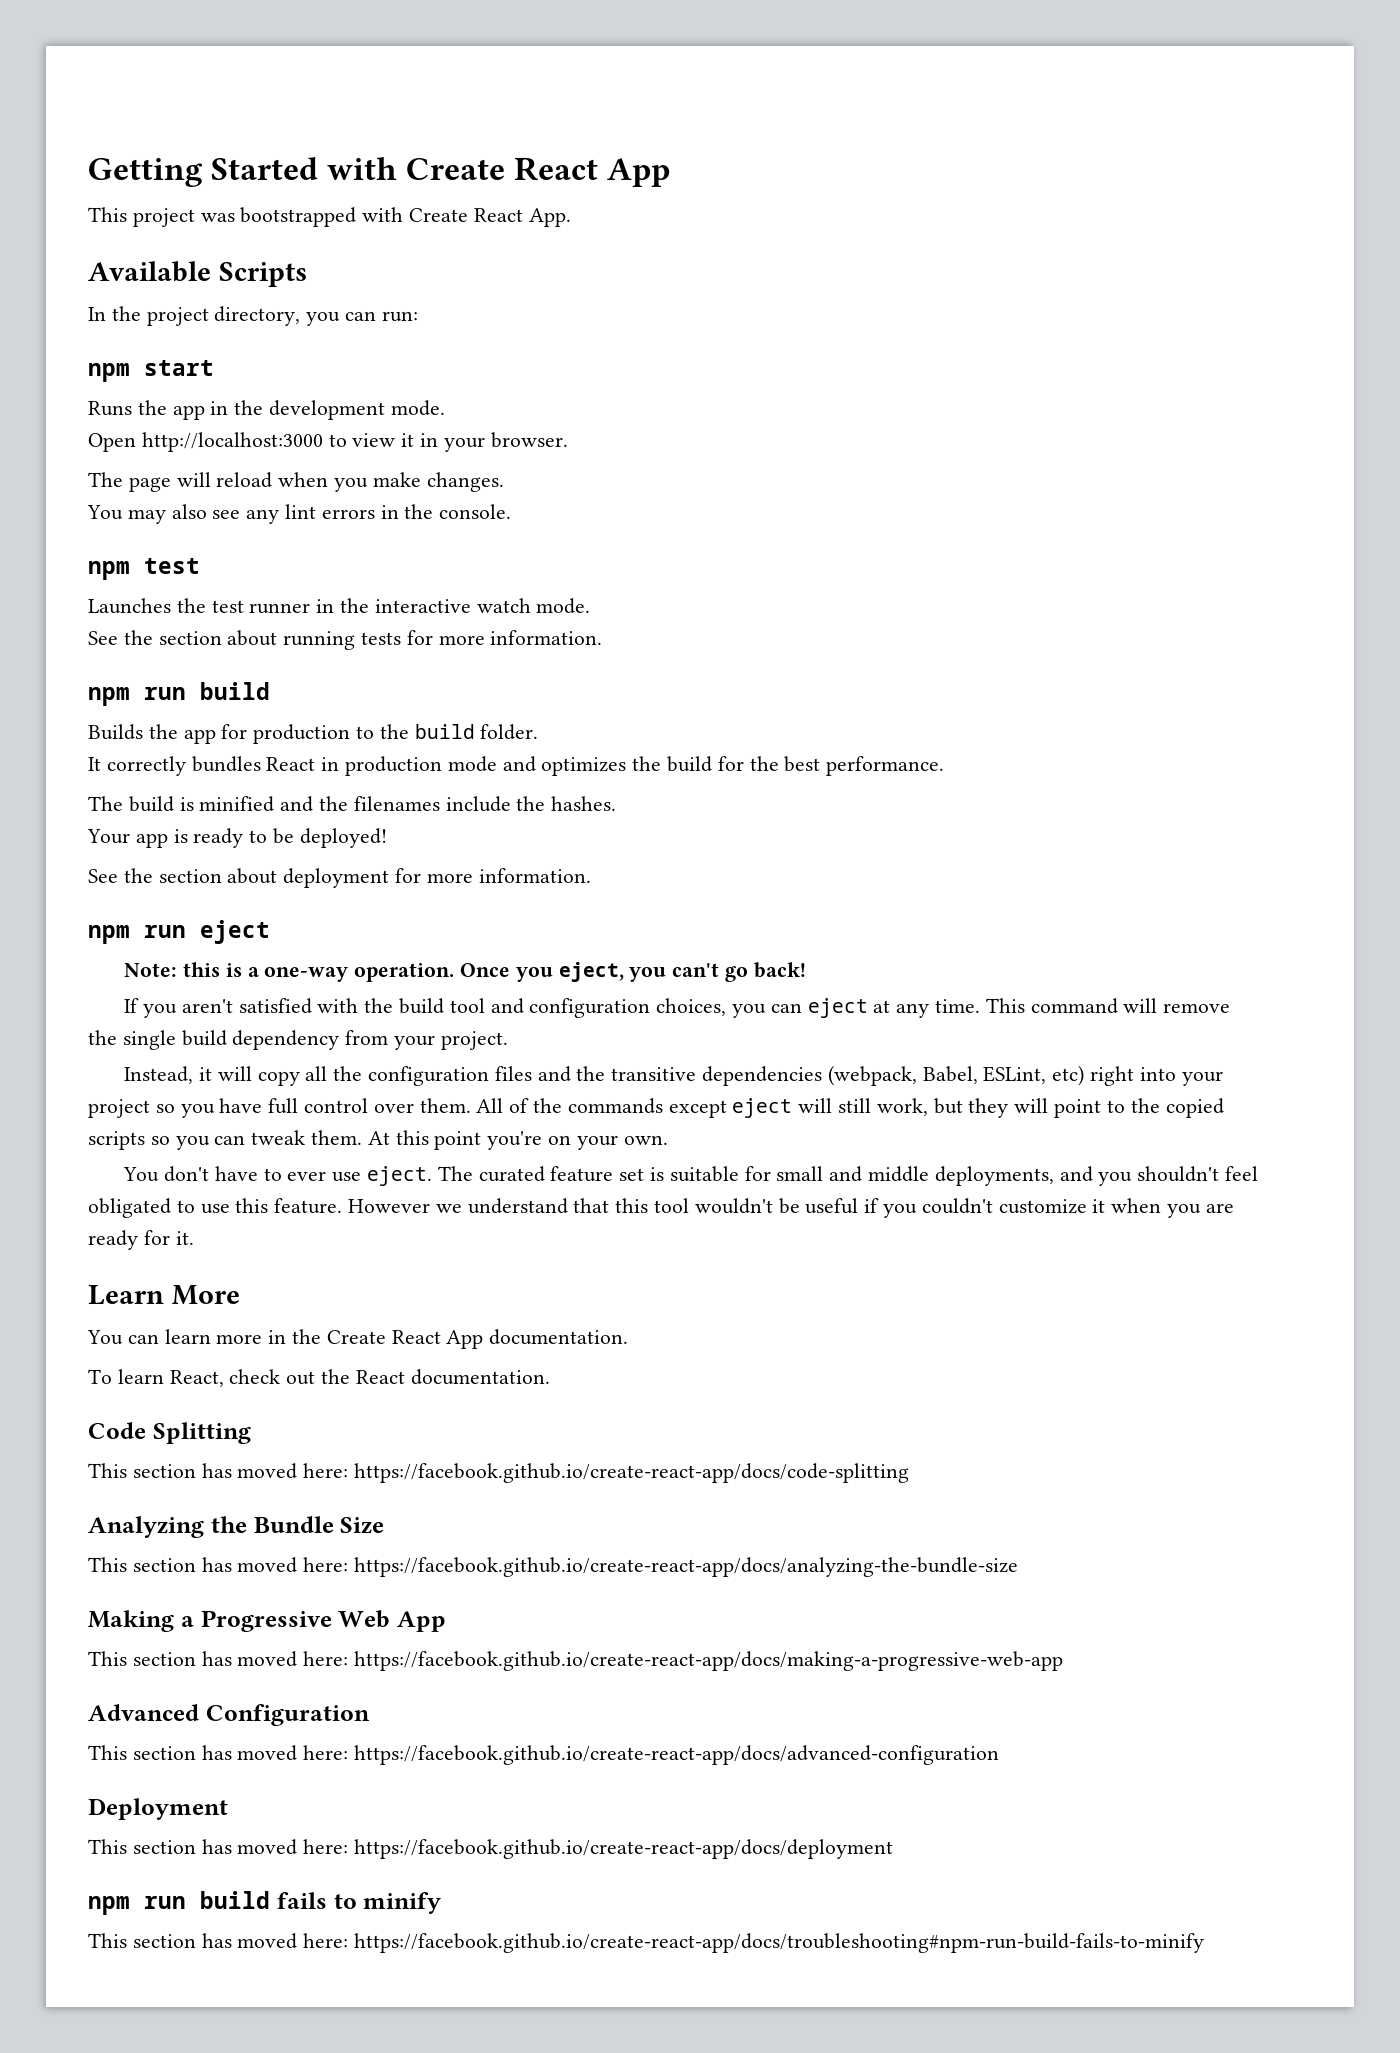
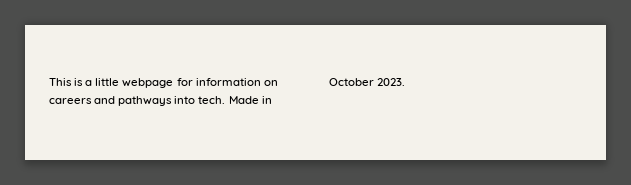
- Getting Started with Create React App
- This project was bootstrapped with Create React App.
- Available Scripts
- In the project directory, you can run:
- npm start
- Runs the app in the development mode.
- Open http://localhost:3000 to view it in your browser.
- The page will reload when you make changes.
- You may also see any lint errors in the console.
- npm test
- Launches the test runner in the interactive watch mode.
- See the section about running tests for more information.
- npm run build
- Builds the app for production to the build folder.
- It correctly bundles React in production mode and optimizes the build for the best performance.
- The build is minified and the filenames include the hashes.
- Your app is ready to be deployed!
- See the section about deployment for more information.
- npm run eject
- Note: this is a one-way operation. Once you eject, you can't go back!
- If you aren't satisfied with the build tool and configuration choices, you can eject at any time. This command will remove the single build dependency from your project.
- Instead, it will copy all the configuration files and the transitive dependencies (webpack, Babel, ESLint, etc) right into your project so you have full control over them. All of the commands except eject will still work, but they will point to the copied scripts so you can tweak them. At this point you're on your own.
- You don't have to ever use eject. The curated feature set is suitable for small and middle deployments, and you shouldn't feel obligated to use this feature. However we understand that this tool wouldn't be useful if you couldn't customize it when you are ready for it.
- Learn More
- You can learn more in the Create React App documentation.
- To learn React, check out the React documentation.
- Code Splitting
- This section has moved here: https://facebook.github.io/create-react-app/docs/code-splitting
- Analyzing the Bundle Size
- This section has moved here: https://facebook.github.io/create-react-app/docs/analyzing-the-bundle-size
- Making a Progressive Web App
- This section has moved here: https://facebook.github.io/create-react-app/docs/making-a-progressive-web-app
- Advanced Configuration
- This section has moved here: https://facebook.github.io/create-react-app/docs/advanced-configuration
- Deployment
- This section has moved here: https://facebook.github.io/create-react-app/docs/deployment
- npm run build fails to minify
- This section has moved here: https://facebook.github.io/create-react-app/docs/troubleshooting#npm-run-build-fails-to-minify
+ This is a little webpage for information on careers and pathways into tech. Made in October 2023.

